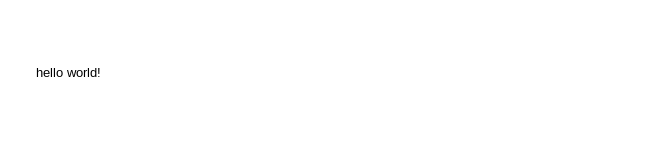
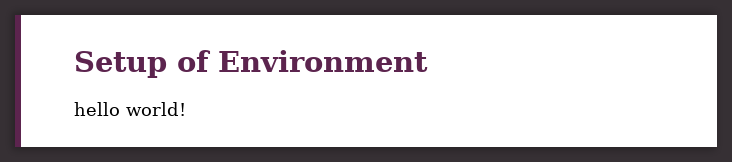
+ Setup of Environment

